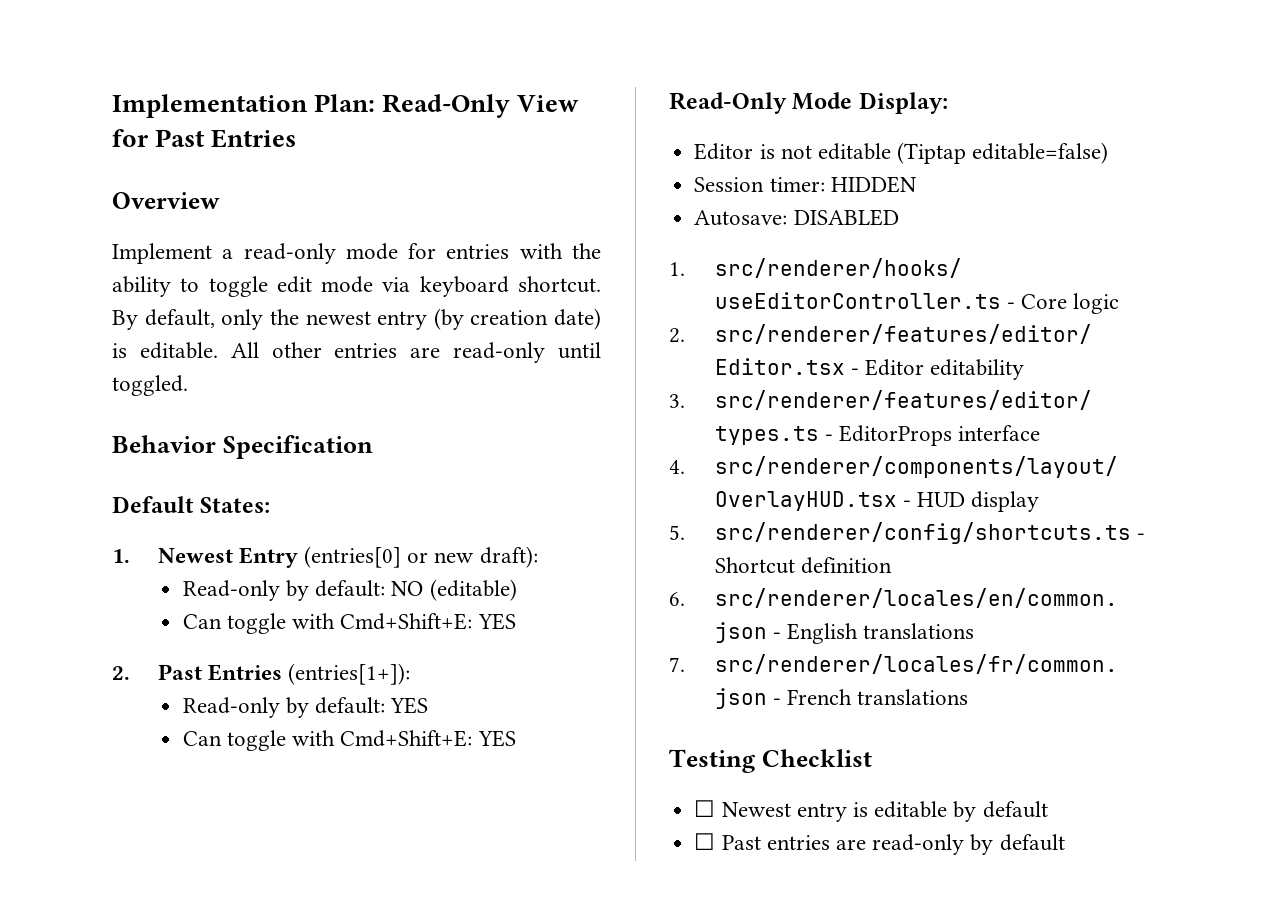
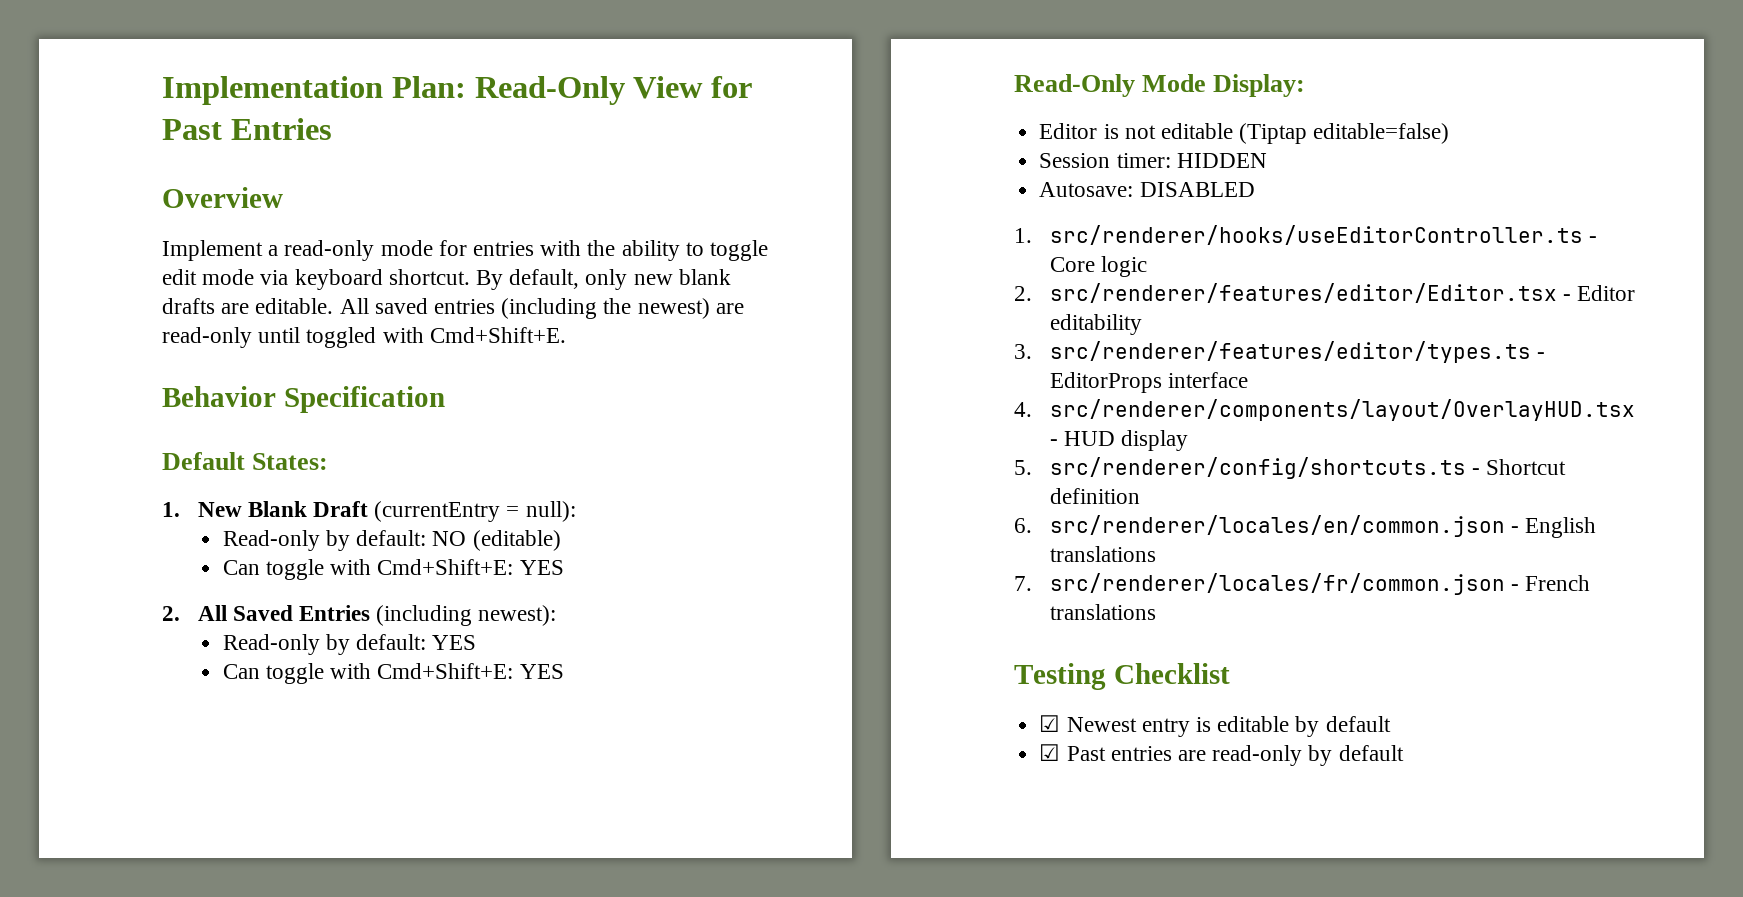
- By default, only the newest entry (by creation date) is editable. All other entries are read-only until toggled.
+ By default, only new blank drafts are editable. All saved entries (including the newest) are read-only until toggled with Cmd+Shift+E.
- 1. Newest Entry (entries[0] or new draft):
+ 1. New Blank Draft (currentEntry = null):
- 2. Past Entries (entries[1+]):
+ 2. All Saved Entries (including newest):
- ☐ Newest entry is editable by default
+ ☑ Newest entry is editable by default
- ☐ Past entries are read-only by default
+ ☑ Past entries are read-only by default

